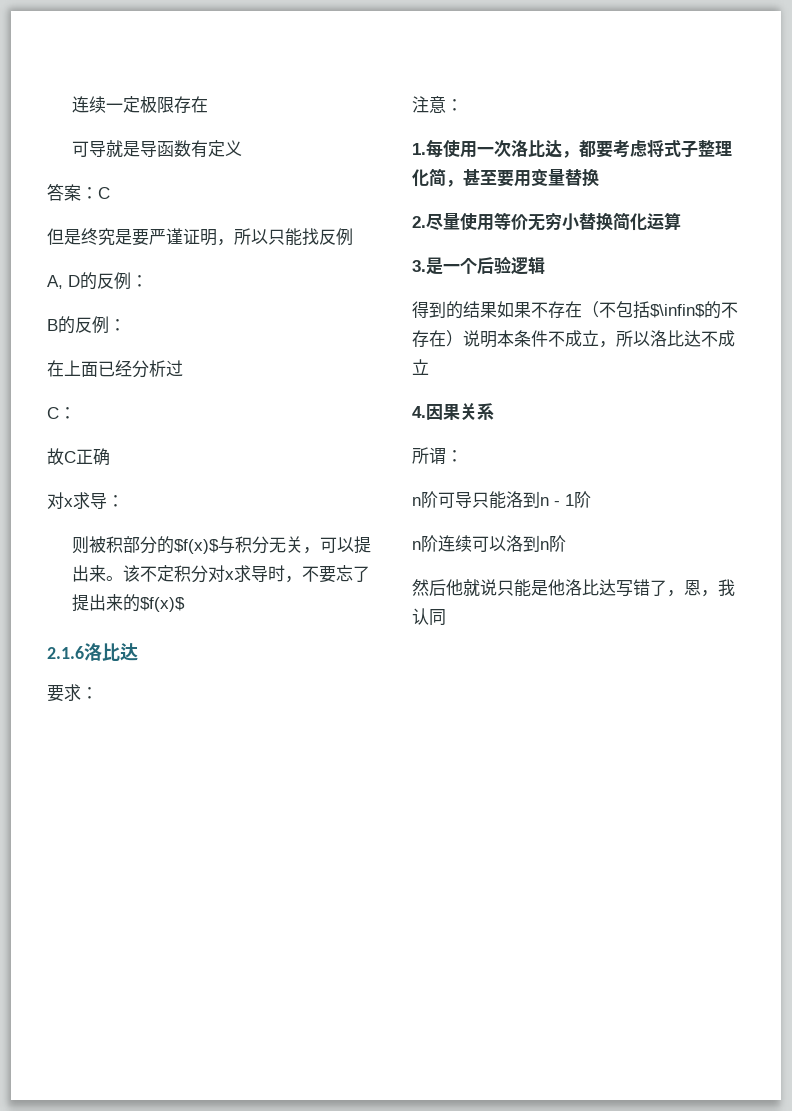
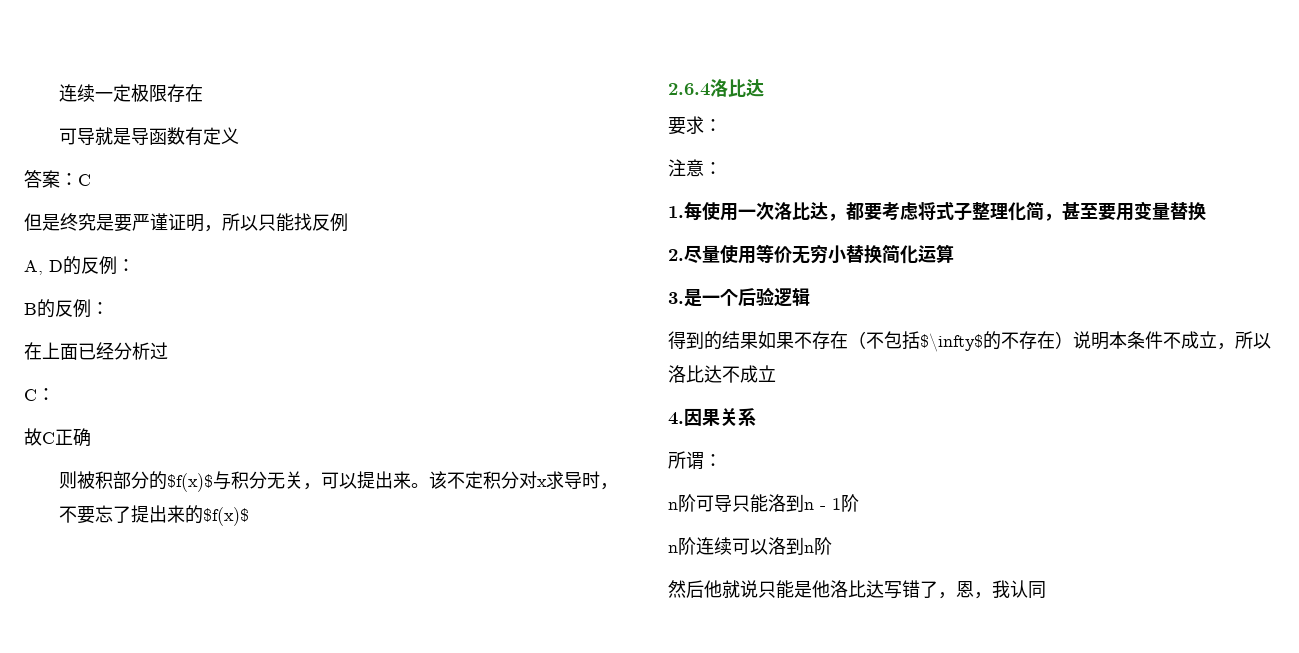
- 对x求导：
- 2.1.6洛比达
+ 2.6.4洛比达
- 得到的结果如果不存在（不包括$\infin$的不存在）说明本条件不成立，所以洛比达不成立
+ 得到的结果如果不存在（不包括$\infty$的不存在）说明本条件不成立，所以洛比达不成立

